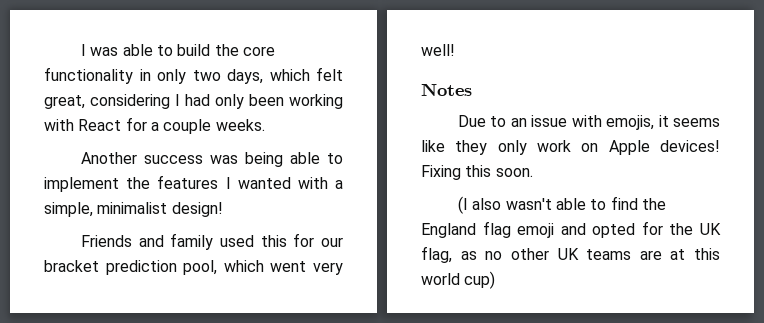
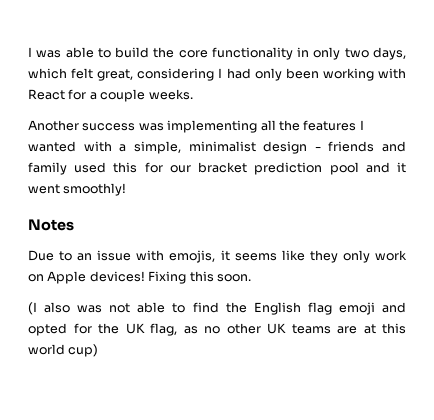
- Another success was being able to implement the features I wanted with a simple, minimalist design!
- Friends and family used this for our bracket prediction pool, which went very well!
+ Another success was implementing all the features I wanted with a simple, minimalist design - friends and family used this for our bracket prediction pool and it went smoothly!
- (I also wasn't able to find the England flag emoji and opted for the UK flag, as no other UK teams are at this world cup)
+ (I also was not able to find the English flag emoji and opted for the UK flag, as no other UK teams are at this world cup)

